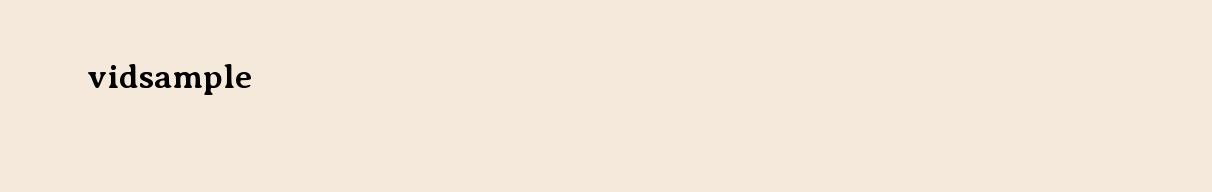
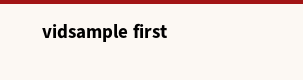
- vidsample
+ vidsample first

